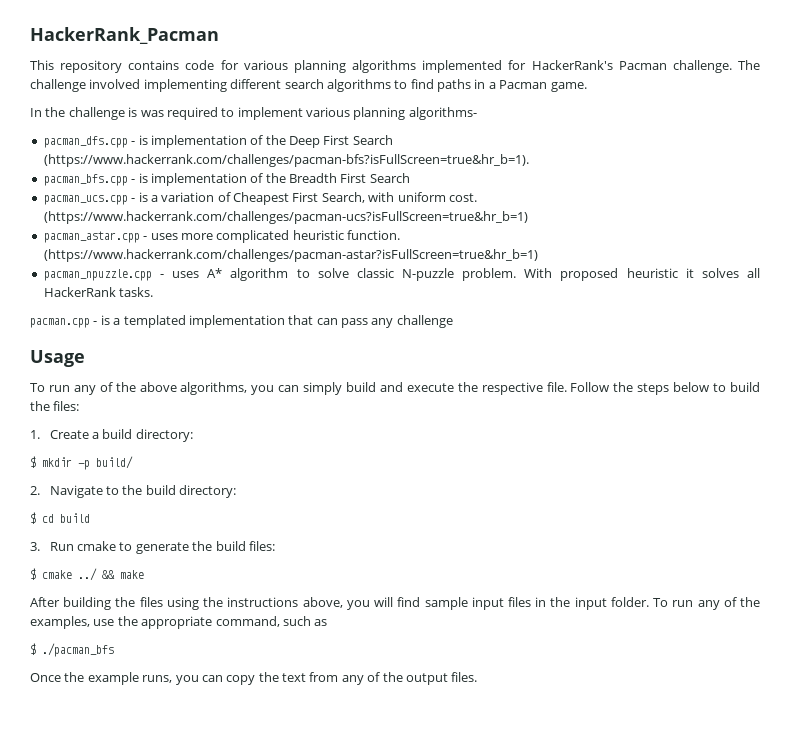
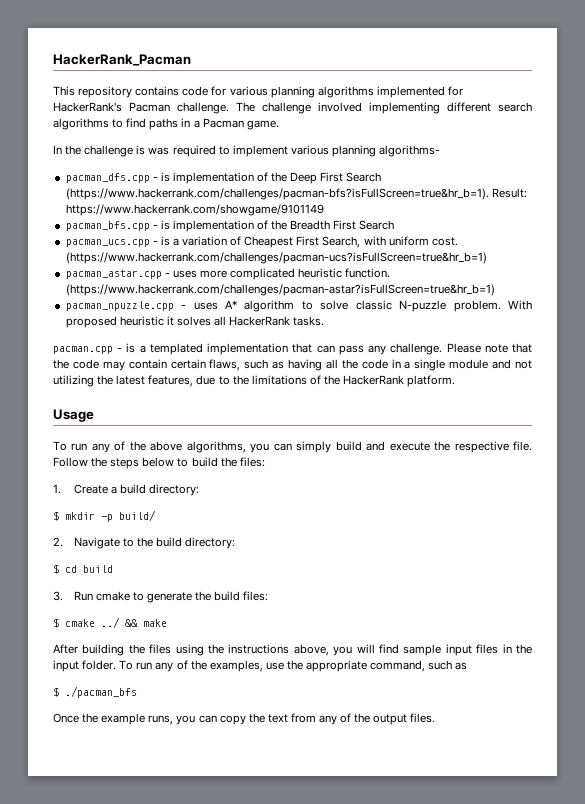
- pacman_dfs.cpp - is implementation of the Deep First Search (https://www.hackerrank.com/challenges/pacman-bfs?isFullScreen=true&hr_b=1).
+ pacman_dfs.cpp - is implementation of the Deep First Search (https://www.hackerrank.com/challenges/pacman-bfs?isFullScreen=true&hr_b=1). Result: https://www.hackerrank.com/showgame/9101149
- pacman.cpp - is a templated implementation that can pass any challenge
+ pacman.cpp - is a templated implementation that can pass any challenge. Please note that the code may contain certain flaws, such as having all the code in a single module and not utilizing the latest features, due to the limitations of the HackerRank platform.

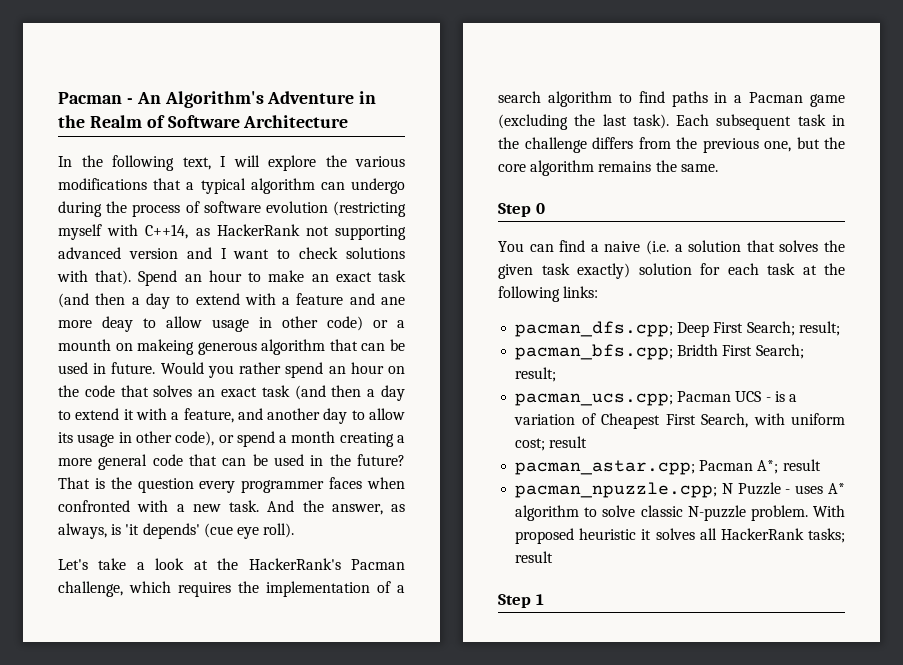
- HackerRank_Pacman
- This repository contains code for various planning algorithms implemented for HackerRank's Pacman challenge. The challenge involved implementing different search algorithms to find paths in a Pacman game.
- In the challenge is was required to implement various planning algorithms-
- pacman_dfs.cpp - is implementation of the Deep First Search (https://www.hackerrank.com/challenges/pacman-bfs?isFullScreen=true&hr_b=1). Result: https://www.hackerrank.com/showgame/9101149
- pacman_bfs.cpp - is implementation of the Breadth First Search
- pacman_ucs.cpp - is a variation of Cheapest First Search, with uniform cost. (https://www.hackerrank.com/challenges/pacman-ucs?isFullScreen=true&hr_b=1)
- pacman_astar.cpp - uses more complicated heuristic function. (https://www.hackerrank.com/challenges/pacman-astar?isFullScreen=true&hr_b=1)
- pacman_npuzzle.cpp - uses A* algorithm to solve classic N-puzzle problem.
+ Pacman - An Algorithm's Adventure in the Realm of Software Architecture
+ In the following text, I will explore the various modifications that a typical algorithm can undergo during the process of software evolution (restricting myself with C++14, as HackerRank not supporting advanced version and I want to check solutions with that). Spend an hour to make an exact task (and then a day to extend with a feature and ane more deay to allow usage in other code) or a mounth on makeing generous algorithm that can be used in future. Would you rather spend an hour on the code that solves an exact task (and then a day to extend it with a feature, and another day to allow its usage in other code), or spend a month creating a more general code that can be used in the future? That is the question every programmer faces when confronted with a new task. And the answer, as always, is 'it depends' (cue eye roll).
+ Let's take a look at the HackerRank's Pacman challenge, which requires the implementation of a search algorithm to find paths in a Pacman game (excluding the last task). Each subsequent task in the challenge differs from the previous one, but the core algorithm remains the same.
+ Step 0
+ You can find a naive (i.e. a solution that solves the given task exactly) solution for each task at the following links:
+ pacman_dfs.cpp; Deep First Search; result;
+ pacman_bfs.cpp; Bridth First Search; result;
+ pacman_ucs.cpp; Pacman UCS - is a variation of Cheapest First Search, with uniform cost; result
+ pacman_astar.cpp; Pacman A*; result
+ pacman_npuzzle.cpp; N Puzzle - uses A* algorithm to solve classic N-puzzle problem.
- With proposed heuristic it solves all HackerRank tasks.
- pacman.cpp - is a templated implementation that can pass any challenge. Please note that the code may contain certain flaws, such as having all the code in a single module and not utilizing the latest features, due to the limitations of the HackerRank platform.
- Usage
- To run any of the above algorithms, you can simply build and execute the respective file. Follow the steps below to build the files:
- 1. Create a build directory:
- $ mkdir -p build/
- 2. Navigate to the build directory:
- $ cd build
- 3. Run cmake to generate the build files:
- $ cmake ../ && make
- After building the files using the instructions above, you will find sample input files in the input folder. To run any of the examples, use the appropriate command, such as
- $ ./pacman_bfs
- Once the example runs, you can copy the text from any of the output files.
+ With proposed heuristic it solves all HackerRank tasks; result
+ Step 1

